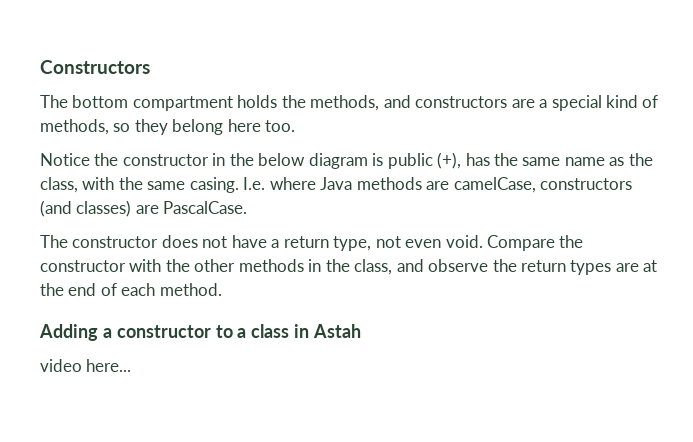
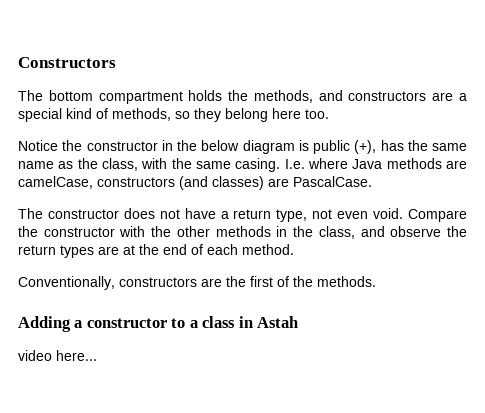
+ Conventionally, constructors are the first of the methods.

